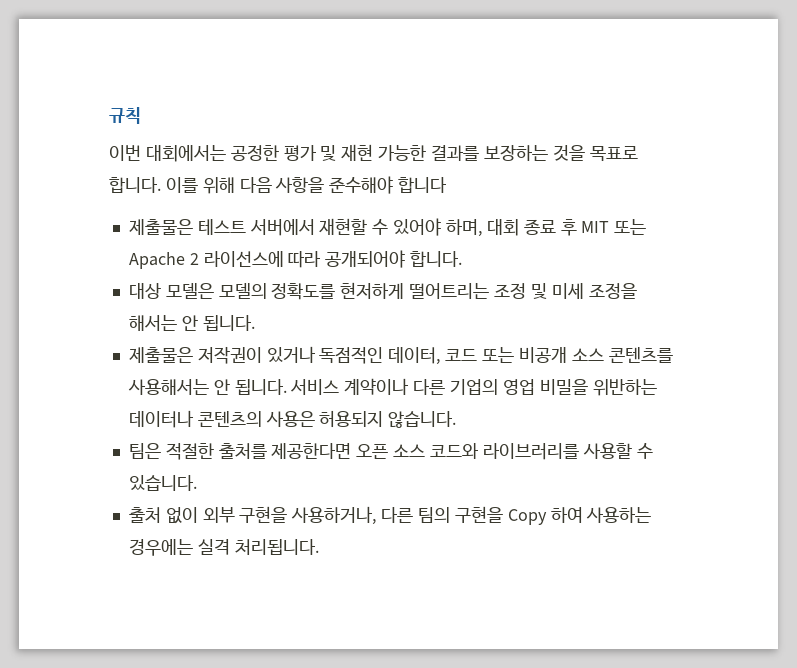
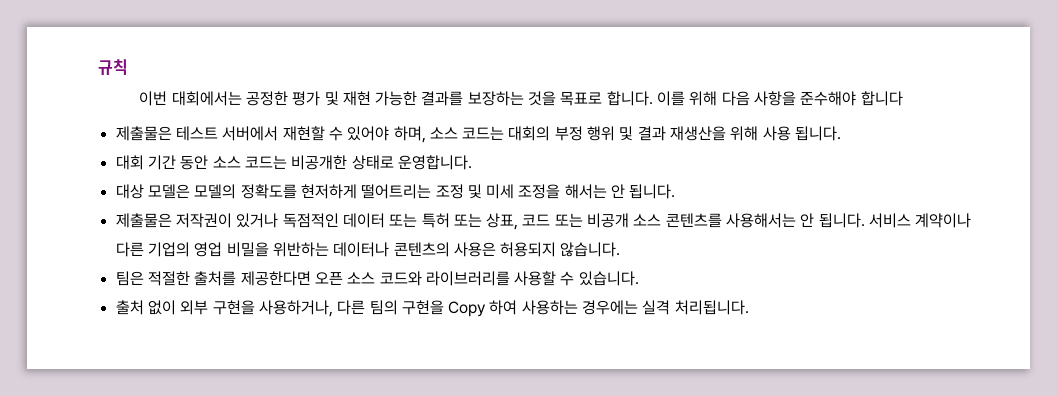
- 제출물은 테스트 서버에서 재현할 수 있어야 하며, 대회 종료 후 MIT 또는 Apache 2 라이선스에 따라 공개되어야 합니다.
+ 제출물은 테스트 서버에서 재현할 수 있어야 하며, 소스 코드는 대회의 부정 행위 및 결과 재생산을 위해 사용 됩니다.
+ 대회 기간 동안 소스 코드는 비공개한 상태로 운영합니다.
- 제출물은 저작권이 있거나 독점적인 데이터, 코드 또는 비공개 소스 콘텐츠를 사용해서는 안 됩니다.
+ 제출물은 저작권이 있거나 독점적인 데이터 또는 특허 또는 상표, 코드 또는 비공개 소스 콘텐츠를 사용해서는 안 됩니다.

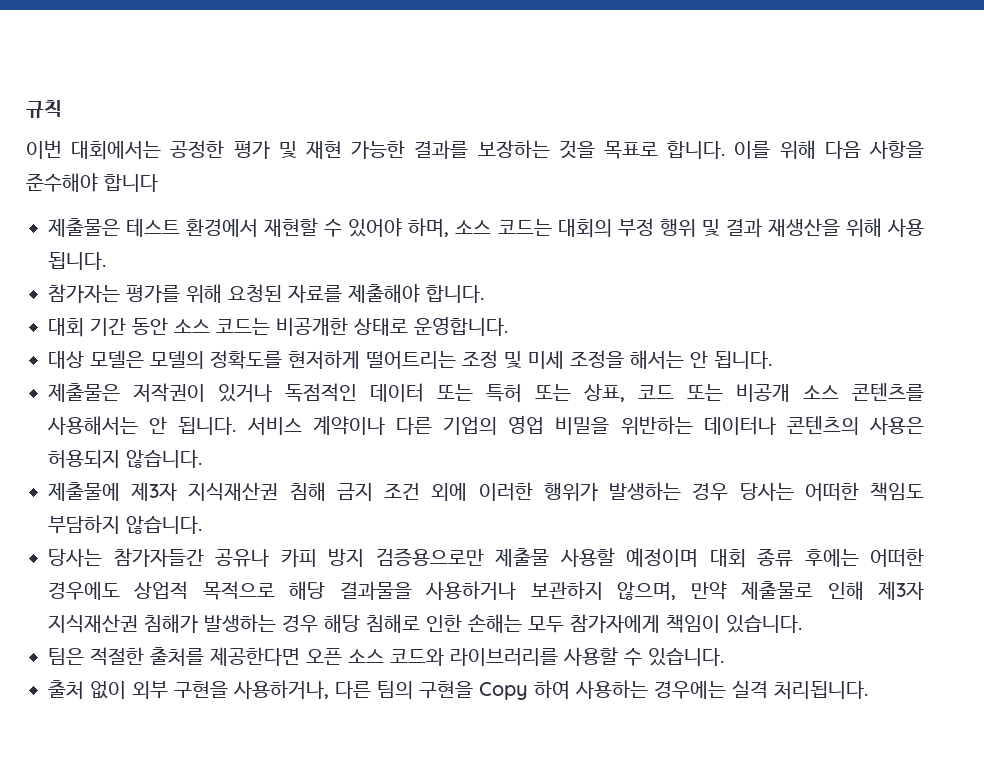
- 제출물은 테스트 서버에서 재현할 수 있어야 하며, 소스 코드는 대회의 부정 행위 및 결과 재생산을 위해 사용 됩니다.
+ 제출물은 테스트 환경에서 재현할 수 있어야 하며, 소스 코드는 대회의 부정 행위 및 결과 재생산을 위해 사용 됩니다.
+ 참가자는 평가를 위해 요청된 자료를 제출해야 합니다.
+ 제출물에 제3자 지식재산권 침해 금지 조건 외에 이러한 행위가 발생하는 경우 당사는 어떠한 책임도 부담하지 않습니다.
+ 당사는 참가자들간 공유나 카피 방지 검증용으로만 제출물 사용할 예정이며 대회 종류 후에는 어떠한 경우에도 상업적 목적으로 해당 결과물을 사용하거나 보관하지 않으며, 만약 제출물로 인해 제3자 지식재산권 침해가 발생하는 경우 해당 침해로 인한 손해는 모두 참가자에게 책임이 있습니다.

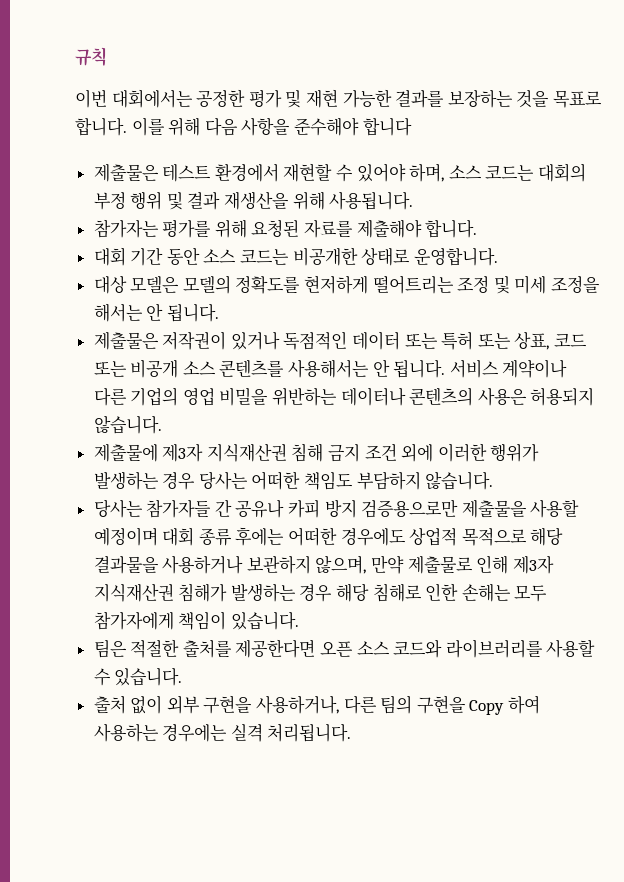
- 제출물은 테스트 환경에서 재현할 수 있어야 하며, 소스 코드는 대회의 부정 행위 및 결과 재생산을 위해 사용 됩니다.
+ 제출물은 테스트 환경에서 재현할 수 있어야 하며, 소스 코드는 대회의 부정 행위 및 결과 재생산을 위해 사용됩니다.
- 당사는 참가자들간 공유나 카피 방지 검증용으로만 제출물 사용할 예정이며 대회 종류 후에는 어떠한 경우에도 상업적 목적으로 해당 결과물을 사용하거나 보관하지 않으며, 만약 제출물로 인해 제3자 지식재산권 침해가 발생하는 경우 해당 침해로 인한 손해는 모두 참가자에게 책임이 있습니다.
+ 당사는 참가자들 간 공유나 카피 방지 검증용으로만 제출물을 사용할 예정이며 대회 종류 후에는 어떠한 경우에도 상업적 목적으로 해당 결과물을 사용하거나 보관하지 않으며, 만약 제출물로 인해 제3자 지식재산권 침해가 발생하는 경우 해당 침해로 인한 손해는 모두 참가자에게 책임이 있습니다.

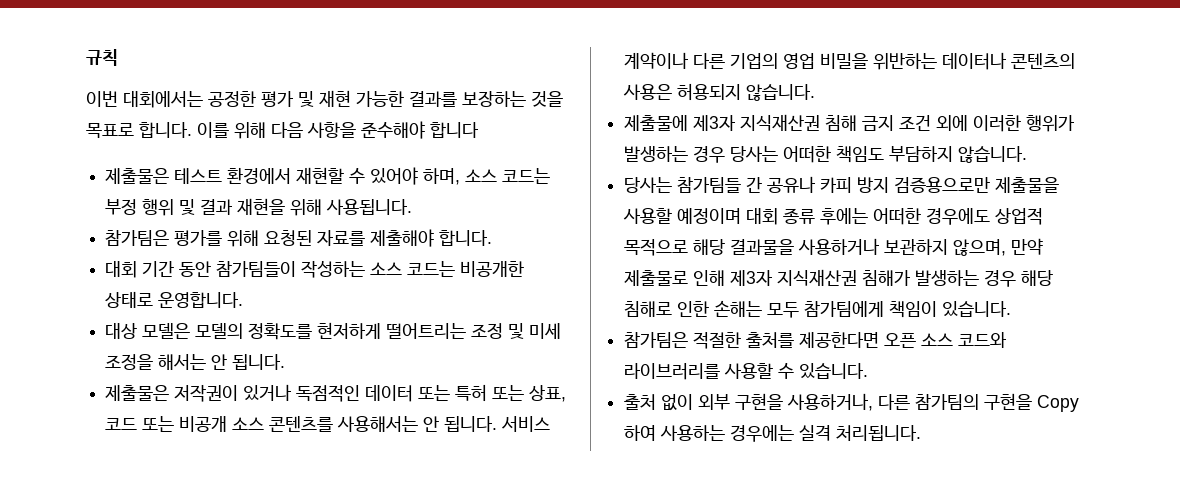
- 제출물은 테스트 환경에서 재현할 수 있어야 하며, 소스 코드는 대회의 부정 행위 및 결과 재생산을 위해 사용됩니다.
+ 제출물은 테스트 환경에서 재현할 수 있어야 하며, 소스 코드는 부정 행위 및 결과 재현을 위해 사용됩니다.
- 참가자는 평가를 위해 요청된 자료를 제출해야 합니다.
+ 참가팀은 평가를 위해 요청된 자료를 제출해야 합니다.
- 대회 기간 동안 소스 코드는 비공개한 상태로 운영합니다.
+ 대회 기간 동안 참가팀들이 작성하는 소스 코드는 비공개한 상태로 운영합니다.
- 당사는 참가자들 간 공유나 카피 방지 검증용으로만 제출물을 사용할 예정이며 대회 종류 후에는 어떠한 경우에도 상업적 목적으로 해당 결과물을 사용하거나 보관하지 않으며, 만약 제출물로 인해 제3자 지식재산권 침해가 발생하는 경우 해당 침해로 인한 손해는 모두 참가자에게 책임이 있습니다.
+ 당사는 참가팀들 간 공유나 카피 방지 검증용으로만 제출물을 사용할 예정이며 대회 종류 후에는 어떠한 경우에도 상업적 목적으로 해당 결과물을 사용하거나 보관하지 않으며, 만약 제출물로 인해 제3자 지식재산권 침해가 발생하는 경우 해당 침해로 인한 손해는 모두 참가팀에게 책임이 있습니다.
- 팀은 적절한 출처를 제공한다면 오픈 소스 코드와 라이브러리를 사용할 수 있습니다.
+ 참가팀은 적절한 출처를 제공한다면 오픈 소스 코드와 라이브러리를 사용할 수 있습니다.
- 출처 없이 외부 구현을 사용하거나, 다른 팀의 구현을 Copy 하여 사용하는 경우에는 실격 처리됩니다.
+ 출처 없이 외부 구현을 사용하거나, 다른 참가팀의 구현을 Copy 하여 사용하는 경우에는 실격 처리됩니다.

